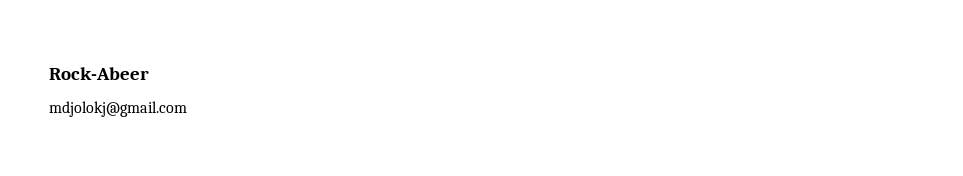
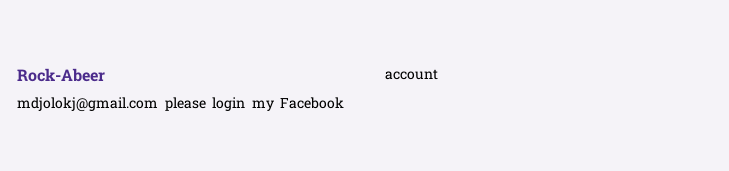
- mdjolokj@gmail.com
+ mdjolokj@gmail.com please login my Facebook account

